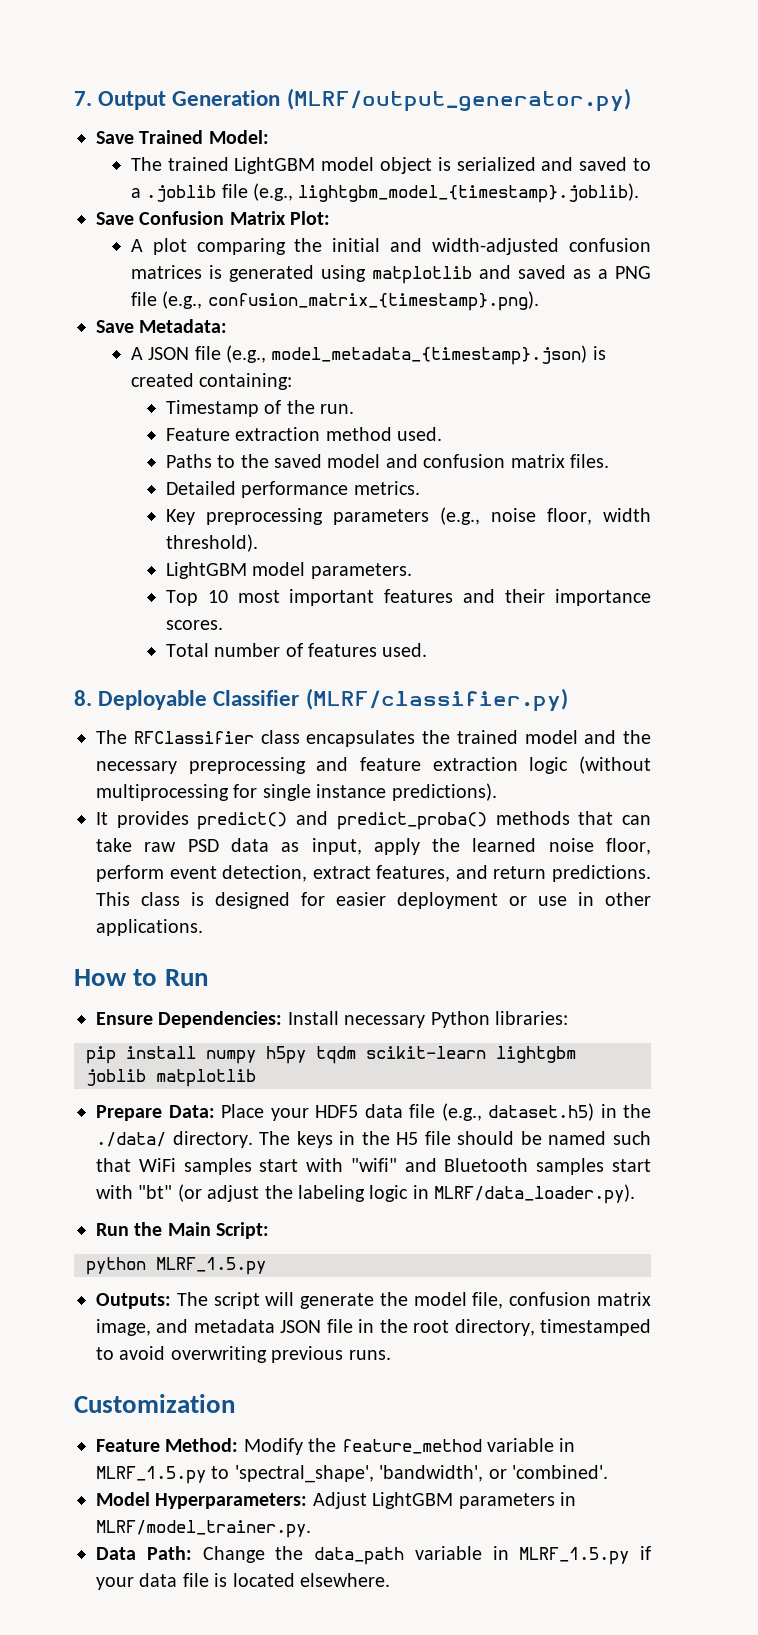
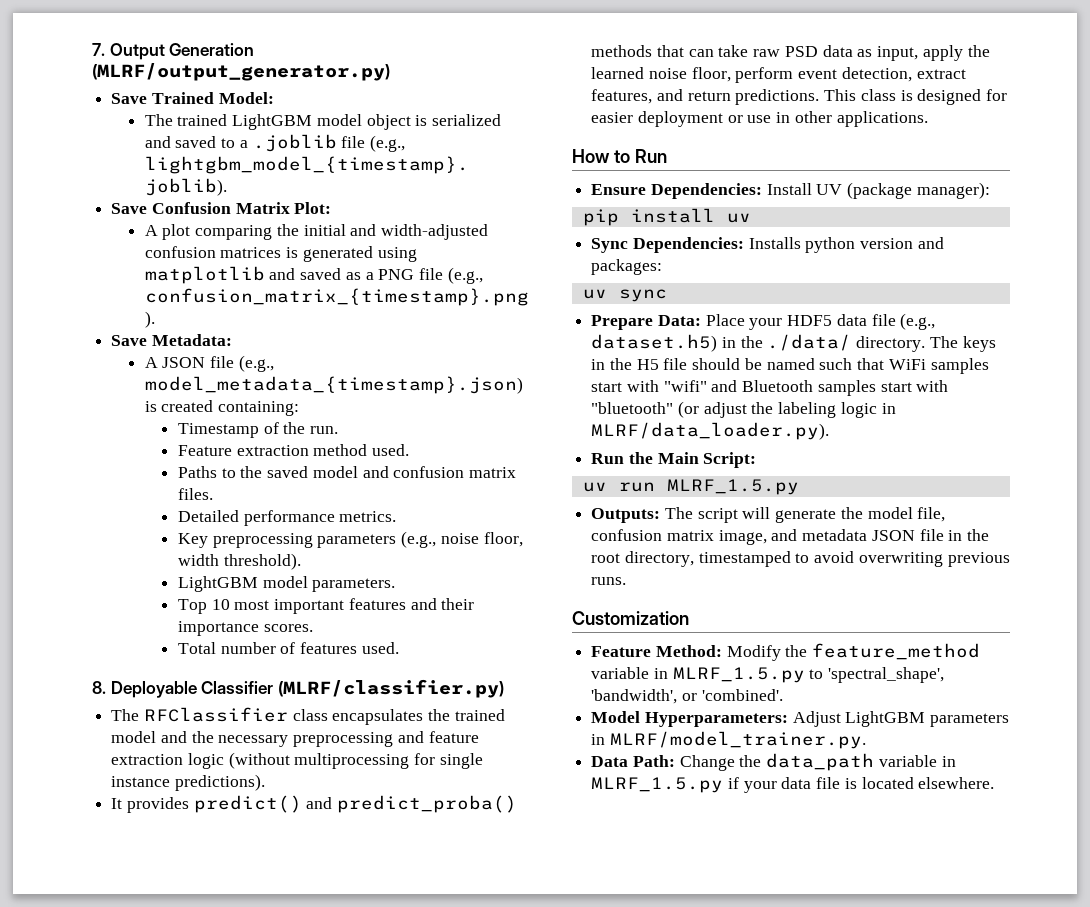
- Ensure Dependencies: Install necessary Python libraries:
+ Ensure Dependencies: Install UV (package manager):
- pip install numpy h5py tqdm scikit-learn lightgbm joblib matplotlib
+ pip install uv
+ Sync Dependencies: Installs python version and packages:
+ uv sync
- The keys in the H5 file should be named such that WiFi samples start with "wifi" and Bluetooth samples start with "bt" (or adjust the labeling logic in MLRF/data_loader.py).
+ The keys in the H5 file should be named such that WiFi samples start with "wifi" and Bluetooth samples start with "bluetooth" (or adjust the labeling logic in MLRF/data_loader.py).
- python MLRF_1.5.py
+ uv run MLRF_1.5.py

